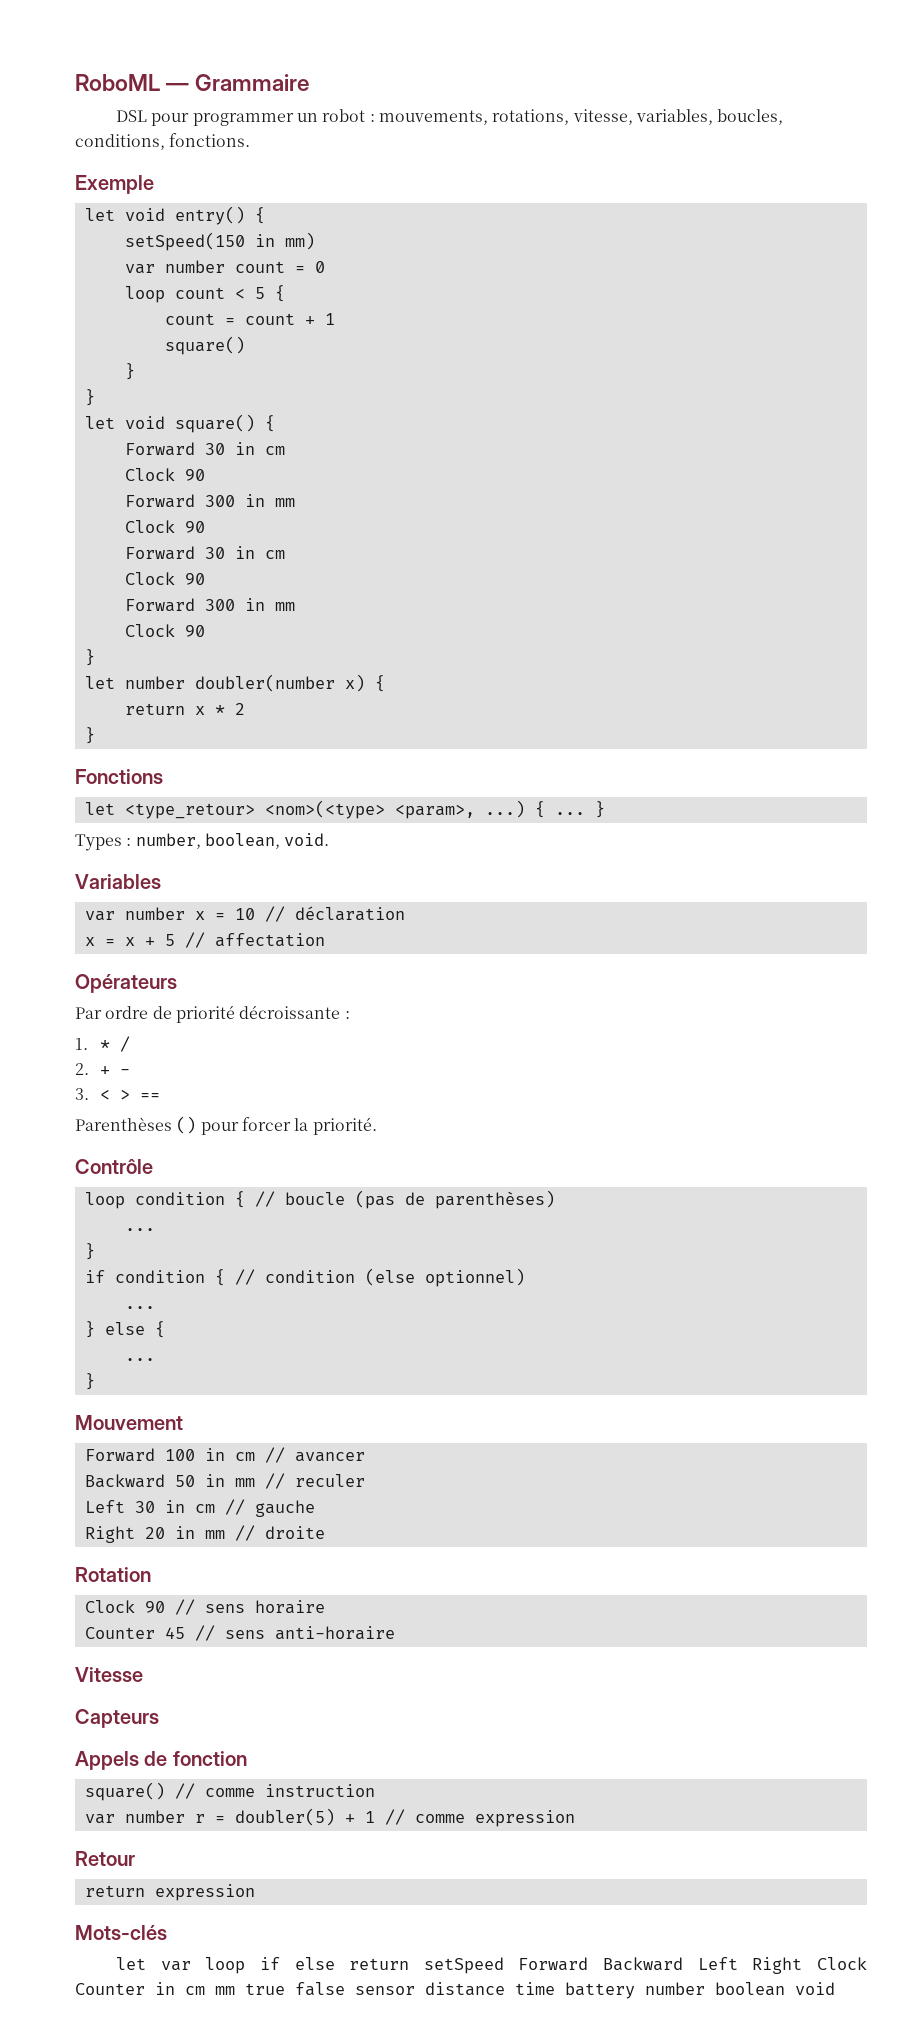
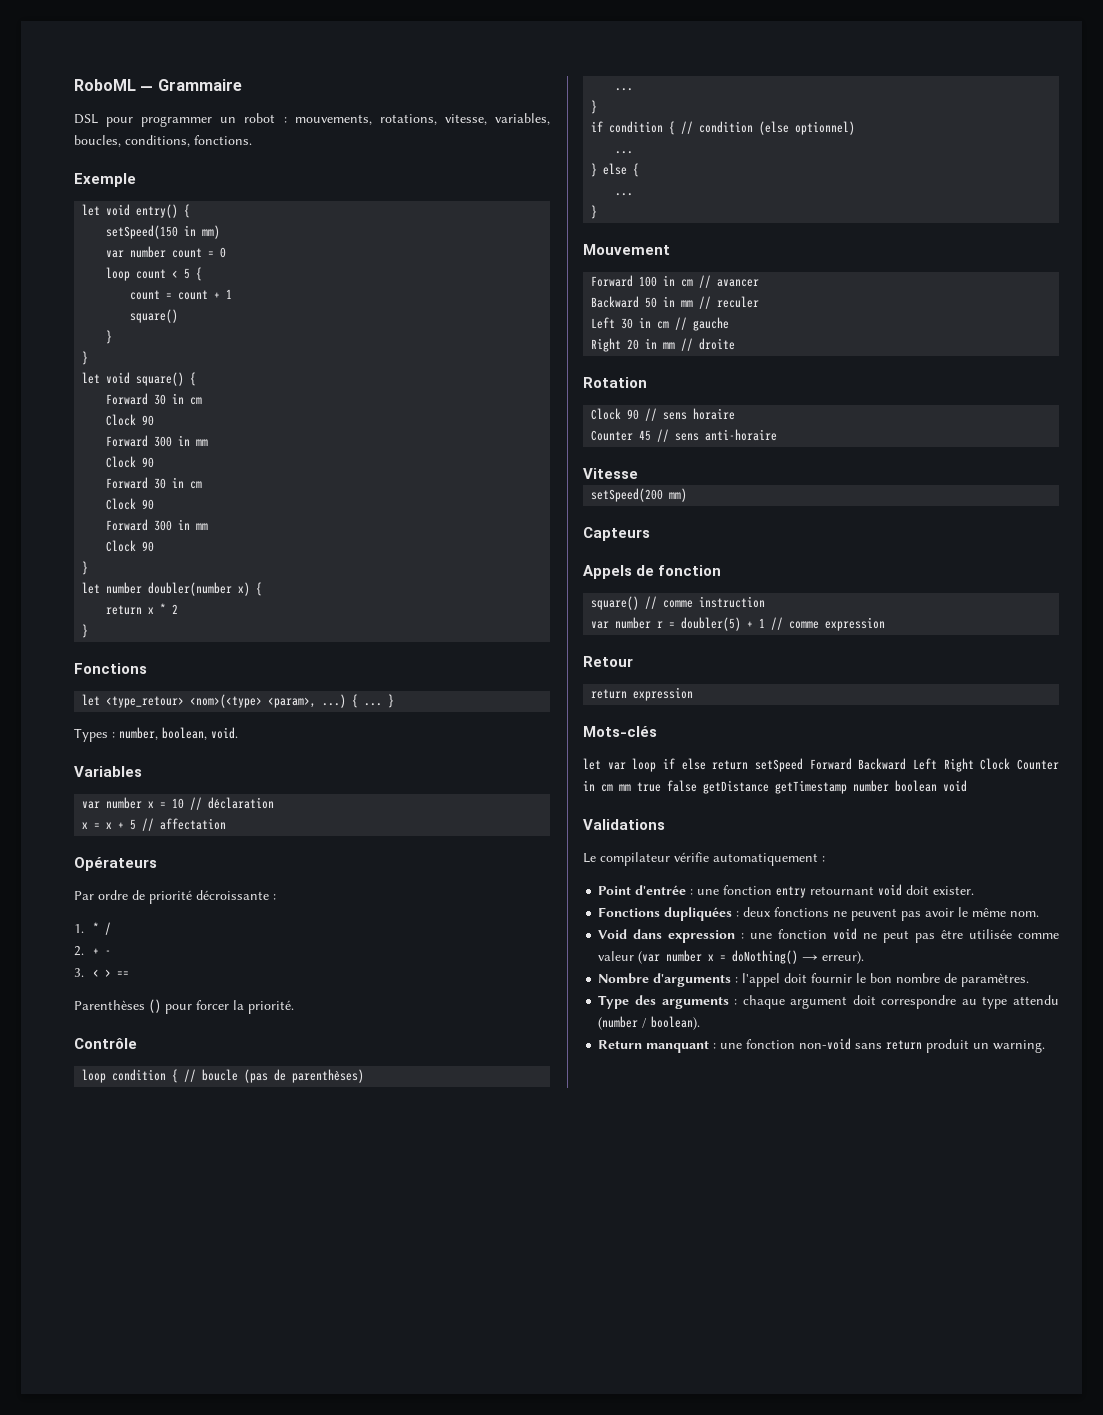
+ setSpeed(200 mm)
- let var loop if else return setSpeed Forward Backward Left Right Clock Counter in cm mm true false sensor distance time battery number boolean void
+ let var loop if else return setSpeed Forward Backward Left Right Clock Counter in cm mm true false getDistance getTimestamp number boolean void
+ Validations
+ Le compilateur vérifie automatiquement :
+ Point d'entrée : une fonction entry retournant void doit exister.
+ Fonctions dupliquées : deux fonctions ne peuvent pas avoir le même nom.
+ Void dans expression : une fonction void ne peut pas être utilisée comme valeur (var number x = doNothing() → erreur).
+ Nombre d'arguments : l'appel doit fournir le bon nombre de paramètres.
+ Type des arguments : chaque argument doit correspondre au type attendu (number / boolean).
+ Return manquant : une fonction non-void sans return produit un warning.

